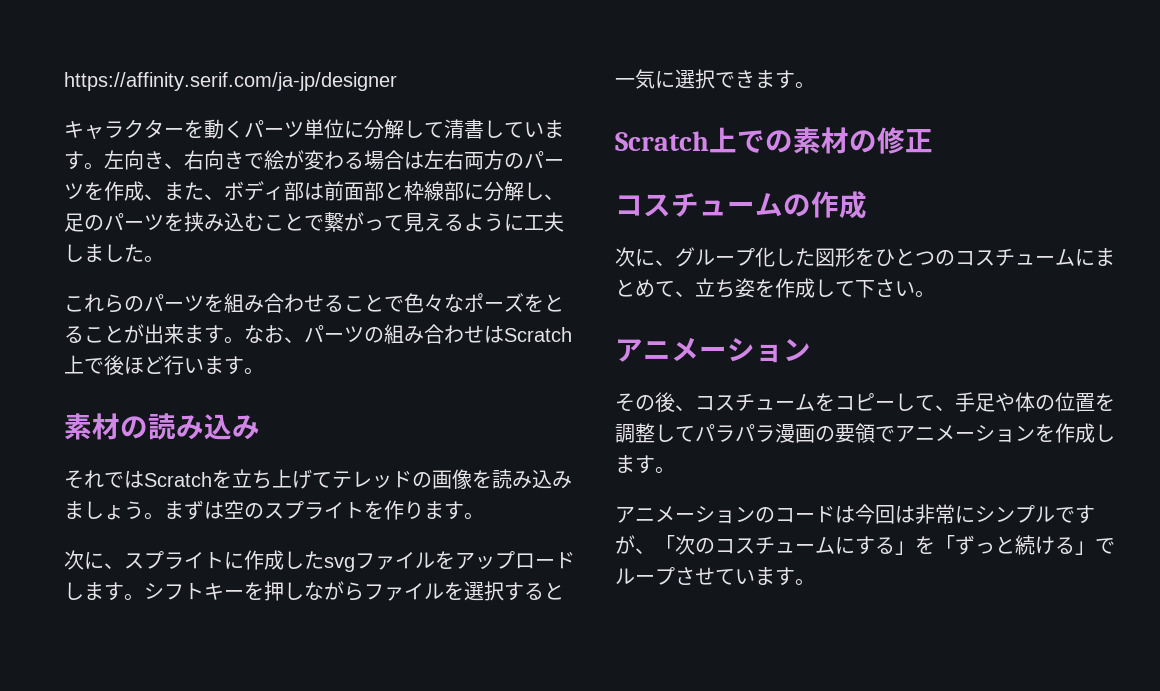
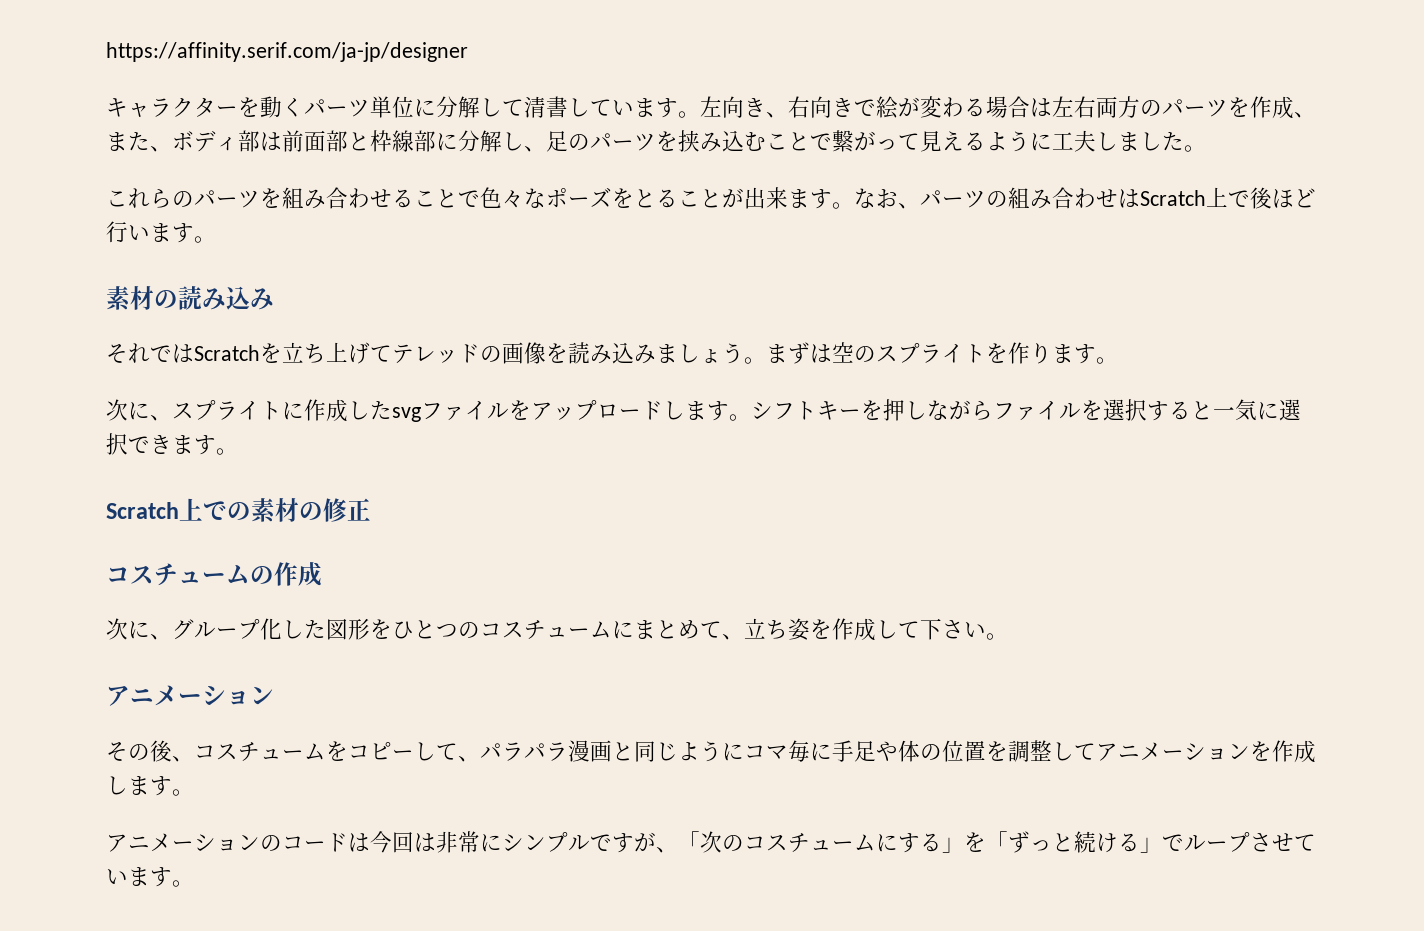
- その後、コスチュームをコピーして、手足や体の位置を調整してパラパラ漫画の要領でアニメーションを作成します。
+ その後、コスチュームをコピーして、パラパラ漫画と同じようにコマ毎に手足や体の位置を調整してアニメーションを作成します。

